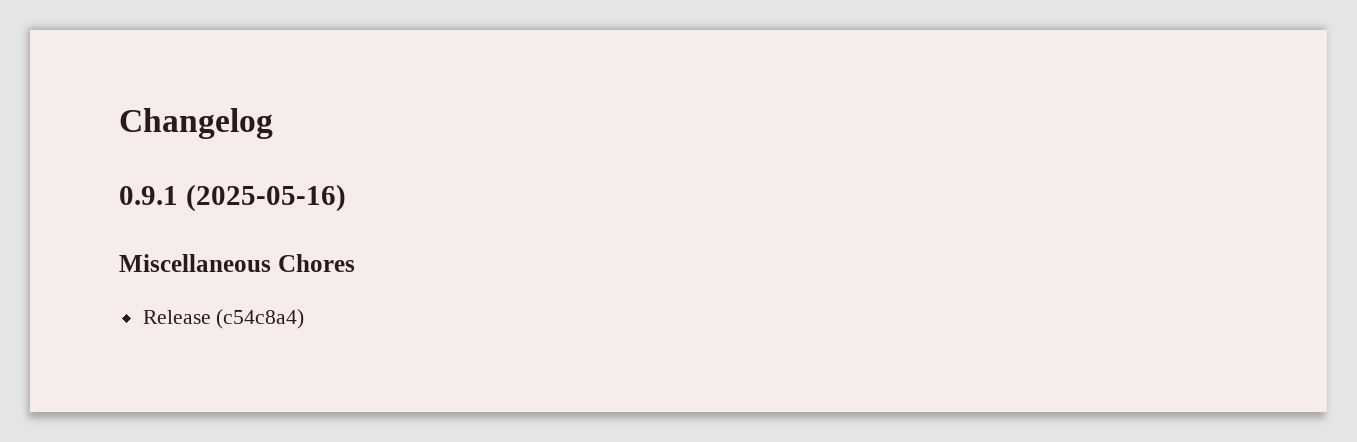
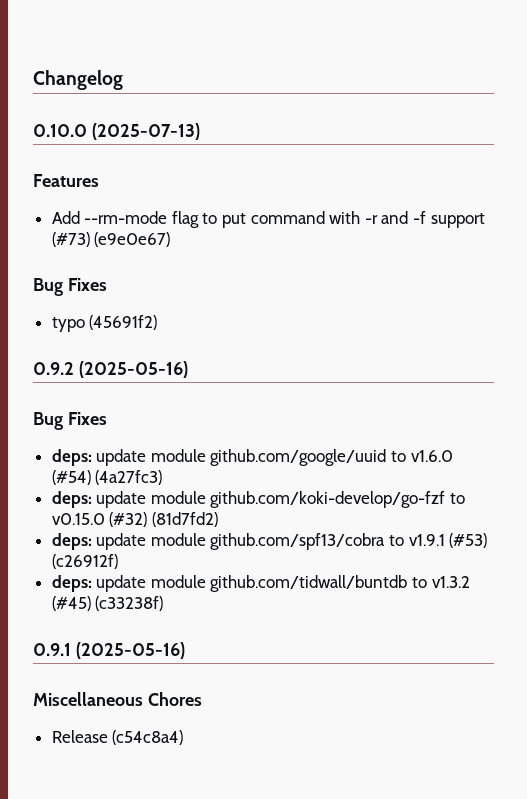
+ 0.10.0 (2025-07-13)
+ Features
+ Add --rm-mode flag to put command with -r and -f support (#73) (e9e0e67)
+ Bug Fixes
+ typo (45691f2)
+ 0.9.2 (2025-05-16)
+ Bug Fixes
+ deps: update module github.com/google/uuid to v1.6.0 (#54) (4a27fc3)
+ deps: update module github.com/koki-develop/go-fzf to v0.15.0 (#32) (81d7fd2)
+ deps: update module github.com/spf13/cobra to v1.9.1 (#53) (c26912f)
+ deps: update module github.com/tidwall/buntdb to v1.3.2 (#45) (c33238f)

